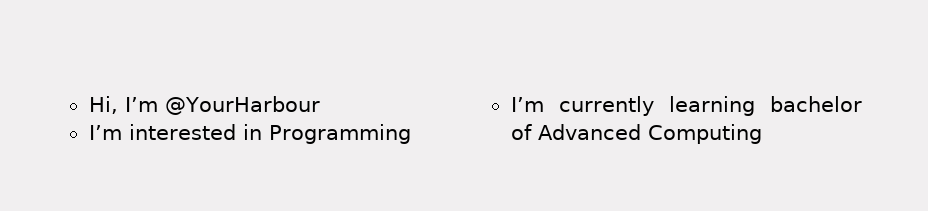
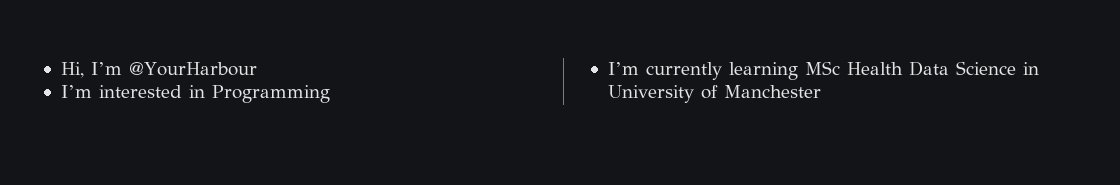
- I’m currently learning bachelor of Advanced Computing
+ I’m currently learning MSc Health Data Science in University of Manchester

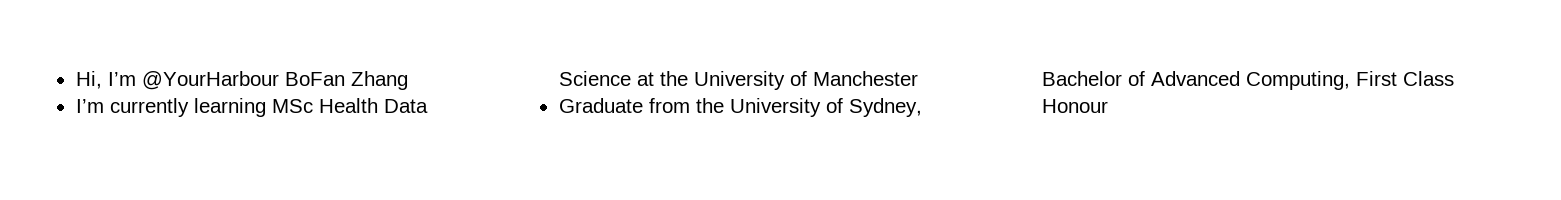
- Hi, I’m @YourHarbour
- I’m interested in Programming
+ Hi, I’m @YourHarbour BoFan Zhang
- I’m currently learning MSc Health Data Science in University of Manchester
+ I’m currently learning MSc Health Data Science at the University of Manchester
+ Graduate from the University of Sydney, Bachelor of Advanced Computing, First Class Honour

